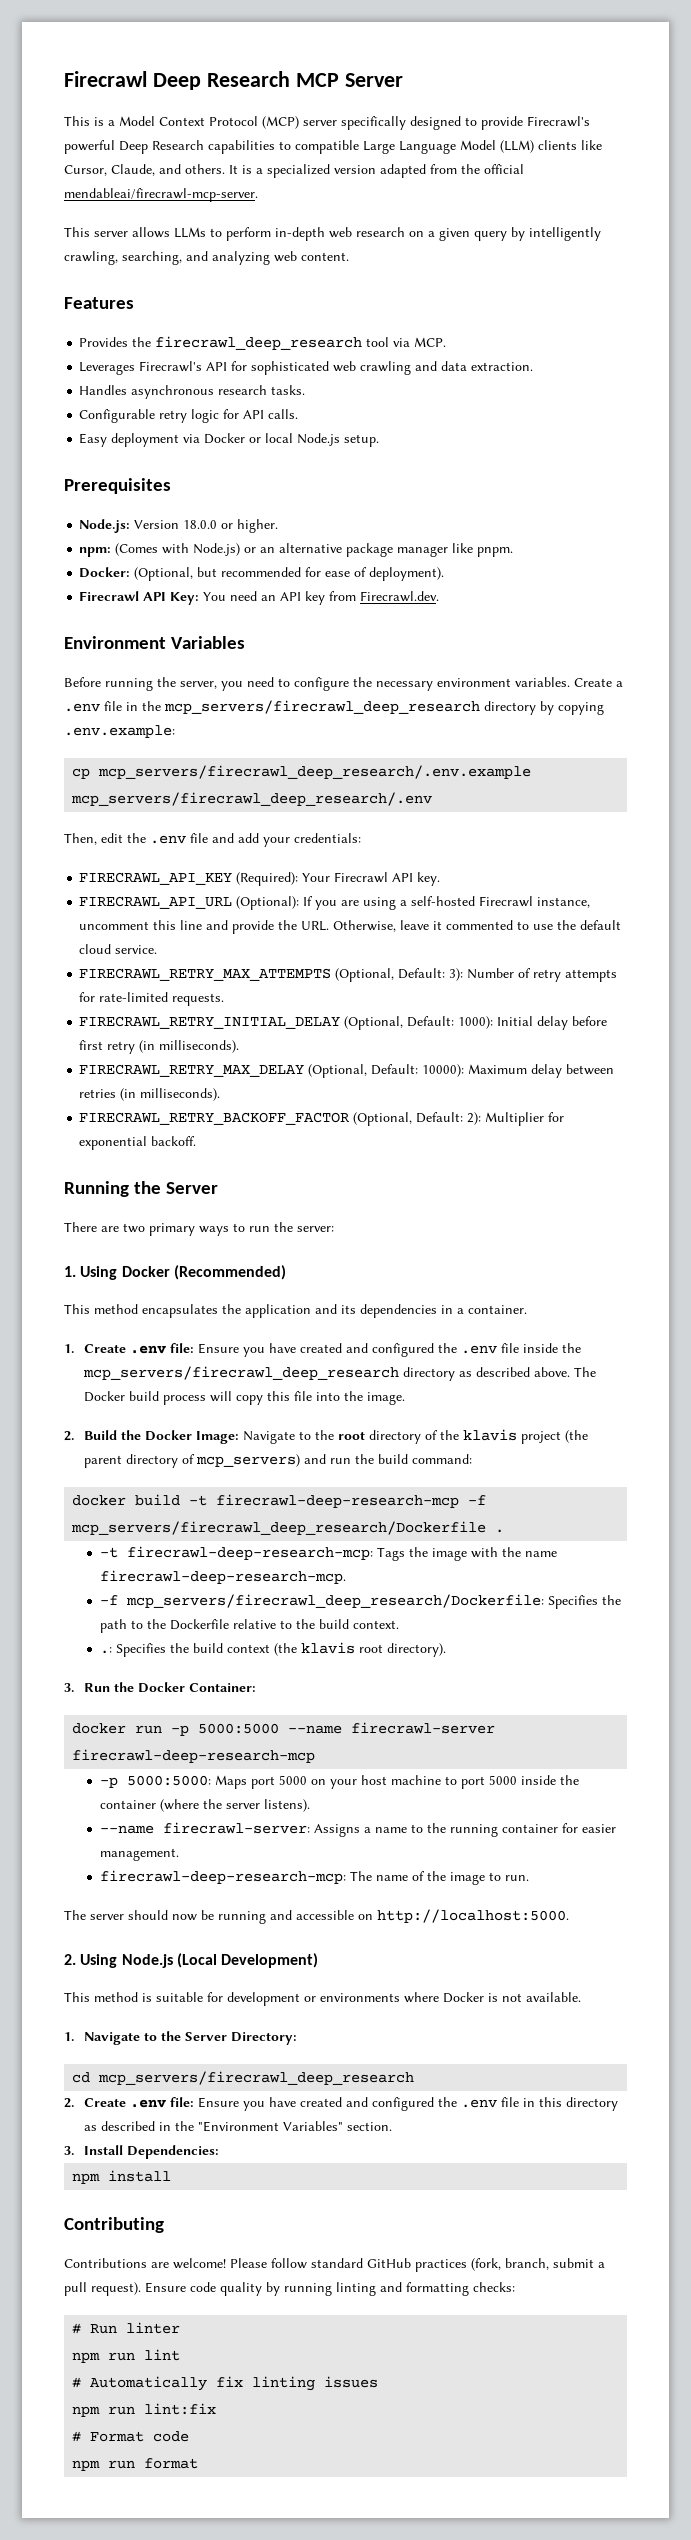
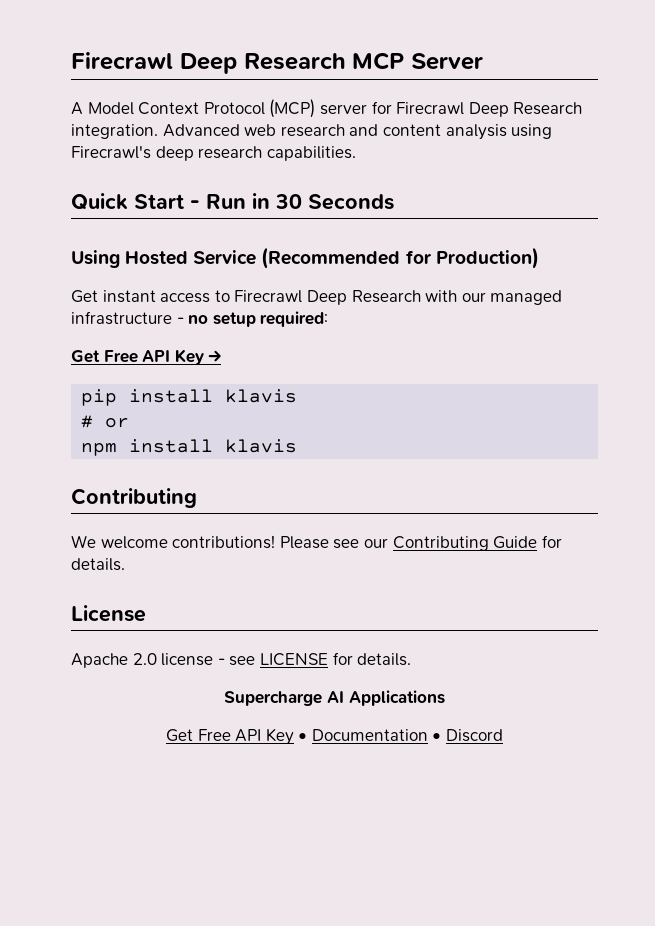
- This is a Model Context Protocol (MCP) server specifically designed to provide Firecrawl's powerful Deep Research capabilities to compatible Large Language Model (LLM) clients like Cursor, Claude, and others. It is a specialized version adapted from the official mendableai/firecrawl-mcp-server.
- This server allows LLMs to perform in-depth web research on a given query by intelligently crawling, searching, and analyzing web content.
- Features
- Provides the firecrawl_deep_research tool via MCP.
- Leverages Firecrawl's API for sophisticated web crawling and data extraction.
- Handles asynchronous research tasks.
- Configurable retry logic for API calls.
- Easy deployment via Docker or local Node.js setup.
- Prerequisites
- Node.js: Version 18.0.0 or higher.
- npm: (Comes with Node.js) or an alternative package manager like pnpm.
- Docker: (Optional, but recommended for ease of deployment).
- Firecrawl API Key: You need an API key from Firecrawl.dev.
- Environment Variables
- Before running the server, you need to configure the necessary environment variables. Create a .env file in the mcp_servers/firecrawl_deep_research directory by copying .env.example:
- cp mcp_servers/firecrawl_deep_research/.env.example mcp_servers/firecrawl_deep_research/.env
- Then, edit the .env file and add your credentials:
- FIRECRAWL_API_KEY (Required): Your Firecrawl API key.
- FIRECRAWL_API_URL (Optional): If you are using a self-hosted Firecrawl instance, uncomment this line and provide the URL. Otherwise, leave it commented to use the default cloud service.
- FIRECRAWL_RETRY_MAX_ATTEMPTS (Optional, Default: 3): Number of retry attempts for rate-limited requests.
- FIRECRAWL_RETRY_INITIAL_DELAY (Optional, Default: 1000): Initial delay before first retry (in milliseconds).
- FIRECRAWL_RETRY_MAX_DELAY (Optional, Default: 10000): Maximum delay between retries (in milliseconds).
- FIRECRAWL_RETRY_BACKOFF_FACTOR (Optional, Default: 2): Multiplier for exponential backoff.
- Running the Server
- There are two primary ways to run the server:
- 1. Using Docker (Recommended)
- This method encapsulates the application and its dependencies in a container.
- 1. Create .env file: Ensure you have created and configured the .env file inside the mcp_servers/firecrawl_deep_research directory as described above. The Docker build process will copy this file into the image.
- 2. Build the Docker Image: Navigate to the root directory of the klavis project (the parent directory of mcp_servers) and run the build command:
- docker build -t firecrawl-deep-research-mcp -f mcp_servers/firecrawl_deep_research/Dockerfile .
- -t firecrawl-deep-research-mcp: Tags the image with the name firecrawl-deep-research-mcp.
- -f mcp_servers/firecrawl_deep_research/Dockerfile: Specifies the path to the Dockerfile relative to the build context.
- .: Specifies the build context (the klavis root directory).
- 3. Run the Docker Container:
- docker run -p 5000:5000 --name firecrawl-server firecrawl-deep-research-mcp
- -p 5000:5000: Maps port 5000 on your host machine to port 5000 inside the container (where the server listens).
- --name firecrawl-server: Assigns a name to the running container for easier management.
- firecrawl-deep-research-mcp: The name of the image to run.
- The server should now be running and accessible on http://localhost:5000.
- 2. Using Node.js (Local Development)
- This method is suitable for development or environments where Docker is not available.
- 1. Navigate to the Server Directory:
- cd mcp_servers/firecrawl_deep_research
- 2. Create .env file: Ensure you have created and configured the .env file in this directory as described in the "Environment Variables" section.
- 3. Install Dependencies:
+ A Model Context Protocol (MCP) server for Firecrawl Deep Research integration. Advanced web research and content analysis using Firecrawl's deep research capabilities.
+ Quick Start - Run in 30 Seconds
+ Using Hosted Service (Recommended for Production)
+ Get instant access to Firecrawl Deep Research with our managed infrastructure - no setup required:
+ Get Free API Key →
+ pip install klavis
+ # or
- npm install
+ npm install klavis
- Contributions are welcome! Please follow standard GitHub practices (fork, branch, submit a pull request). Ensure code quality by running linting and formatting checks:
- # Run linter
- npm run lint
- # Automatically fix linting issues
- npm run lint:fix
- # Format code
- npm run format
+ We welcome contributions! Please see our Contributing Guide for details.
+ License
+ Apache 2.0 license - see LICENSE for details.
+ Supercharge AI Applications
+ Get Free API Key • Documentation • Discord

